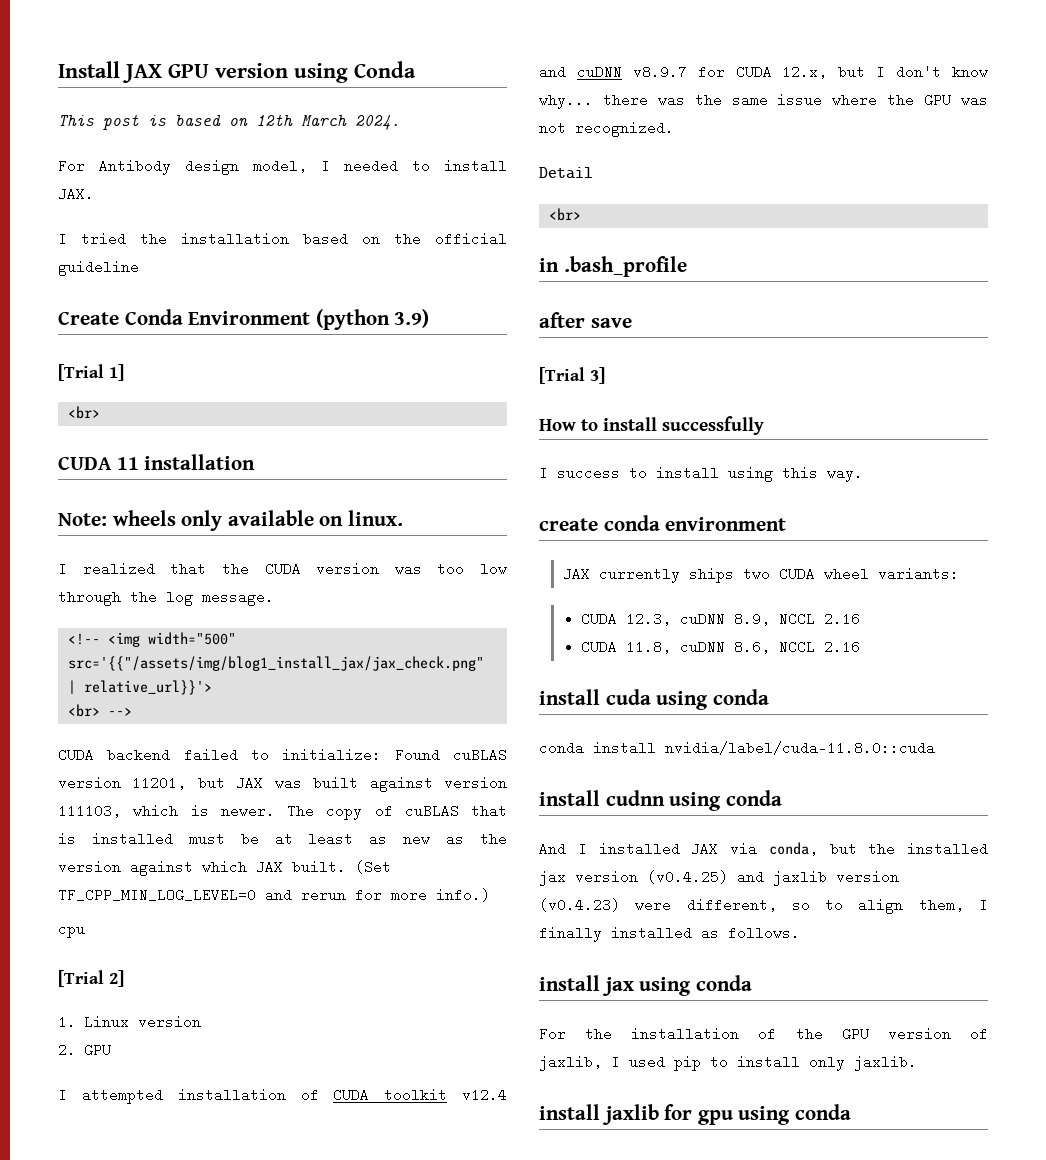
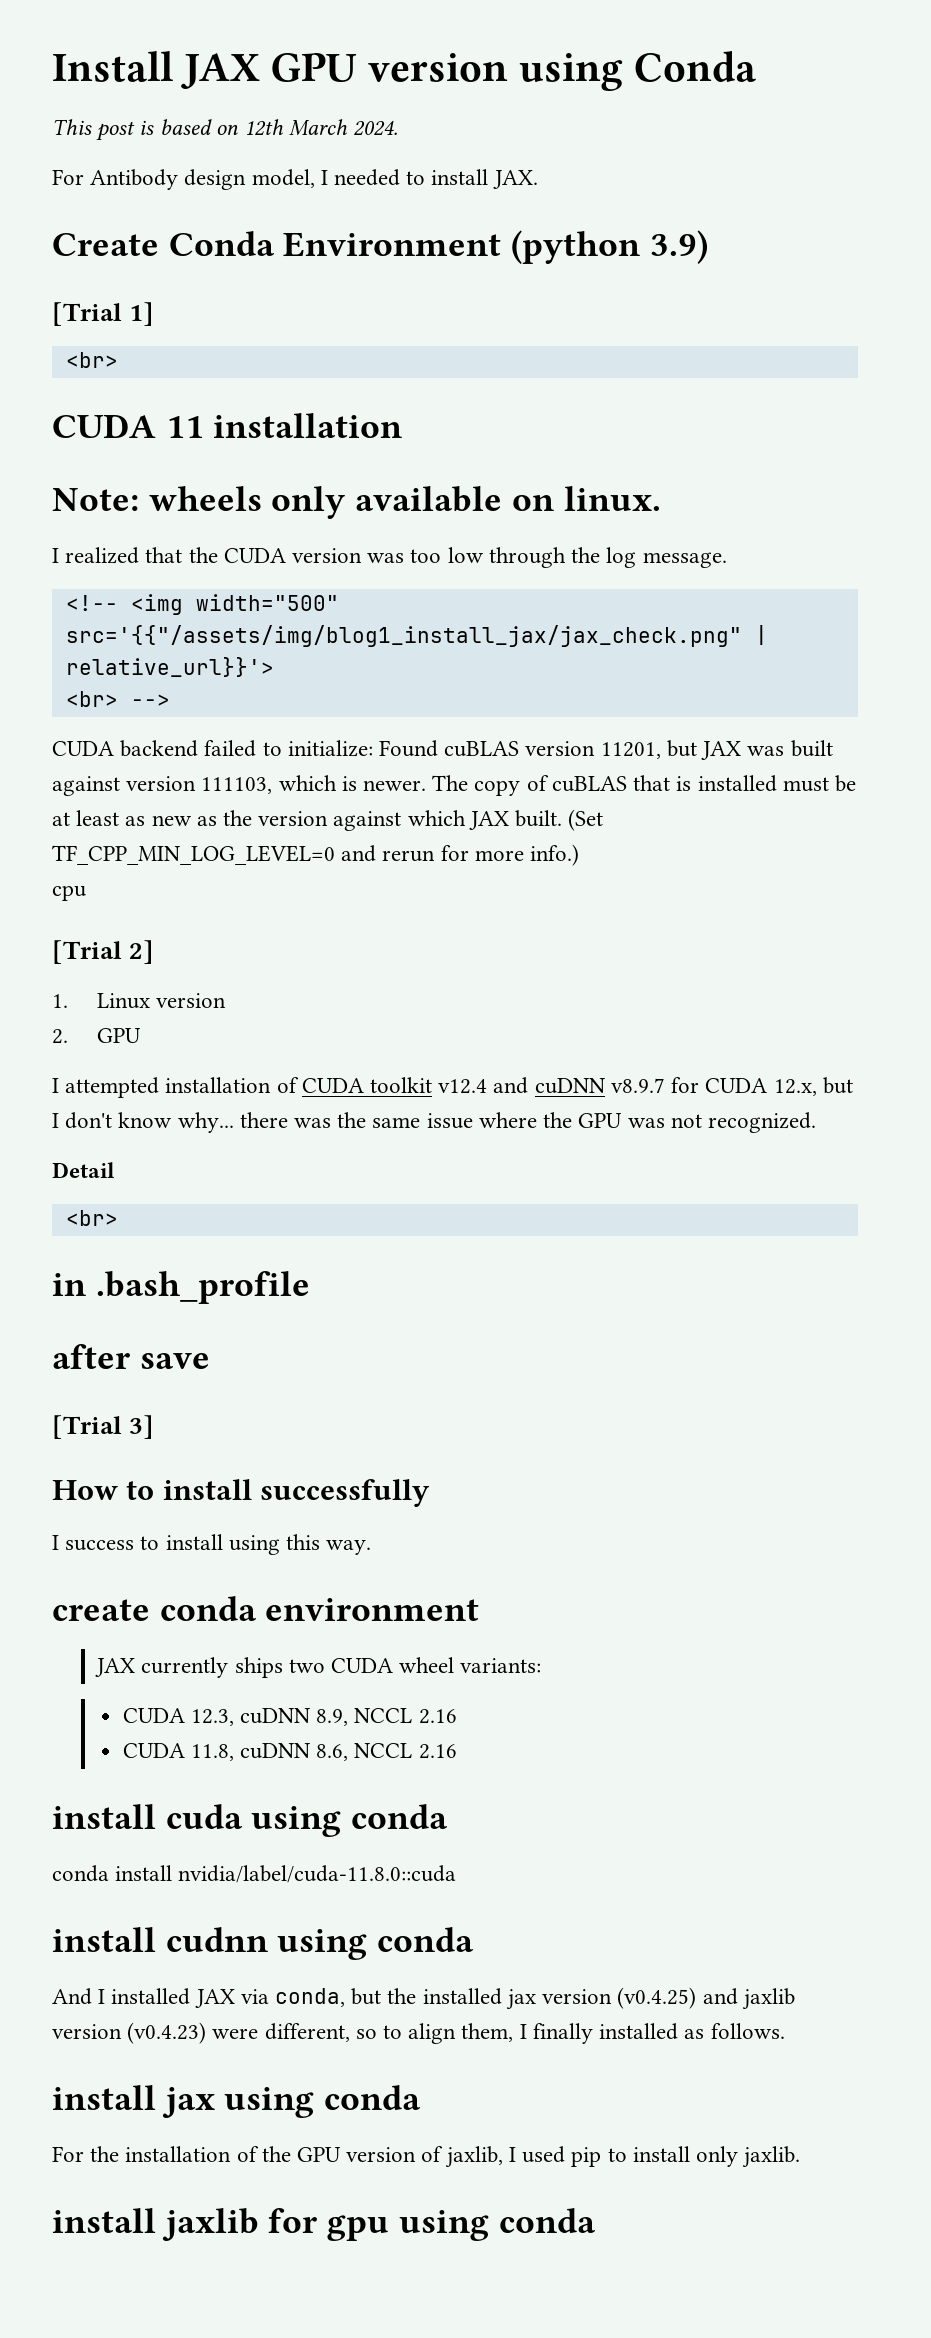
- I tried the installation based on the official guideline

